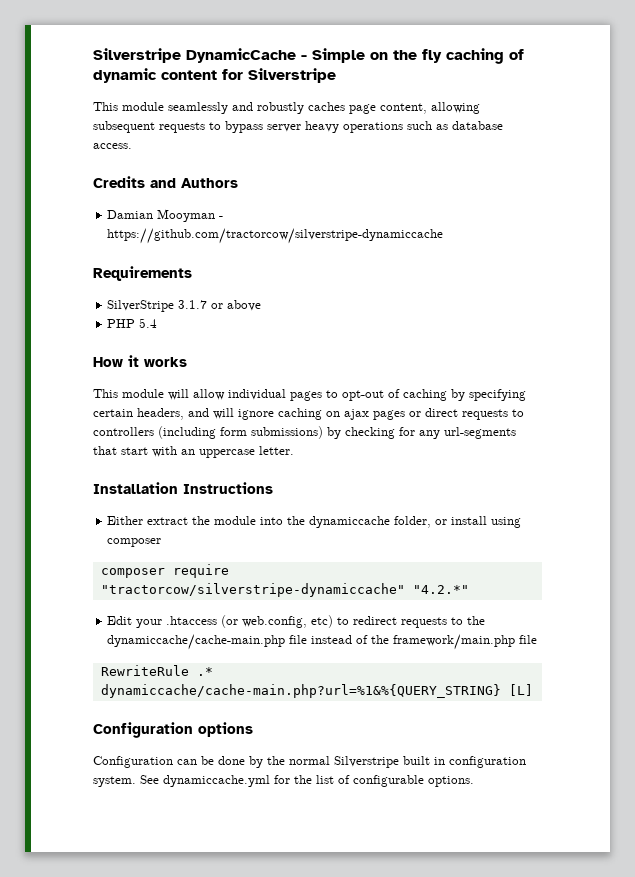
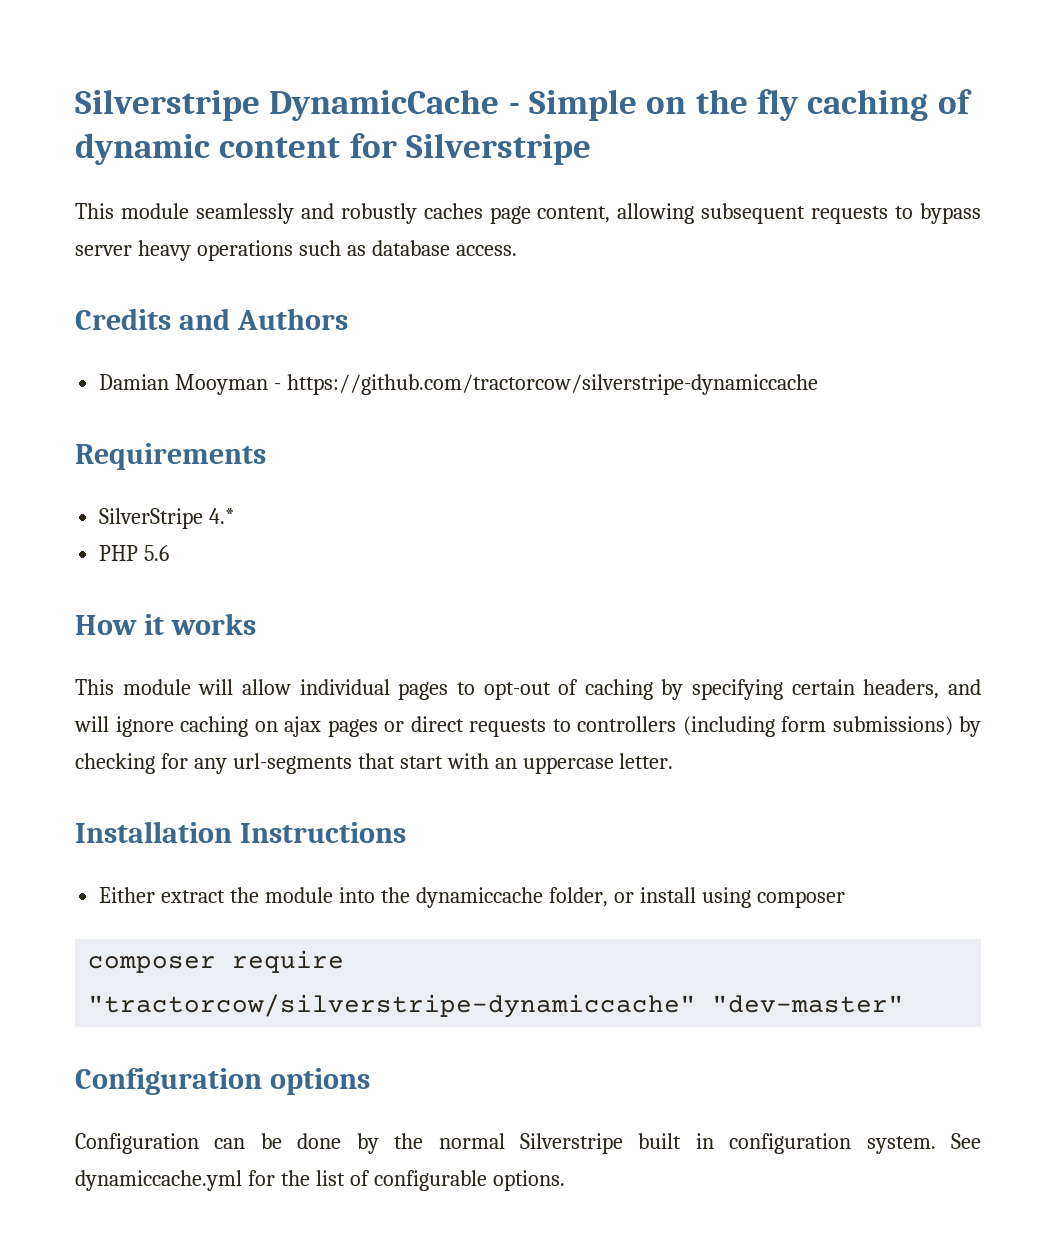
- SilverStripe 3.1.7 or above
+ SilverStripe 4.*
- PHP 5.4
+ PHP 5.6
- composer require "tractorcow/silverstripe-dynamiccache" "4.2.*"
- Edit your .htaccess (or web.config, etc) to redirect requests to the dynamiccache/cache-main.php file instead of the framework/main.php file
- RewriteRule .* dynamiccache/cache-main.php?url=%1&%{QUERY_STRING} [L]
+ composer require "tractorcow/silverstripe-dynamiccache" "dev-master"

